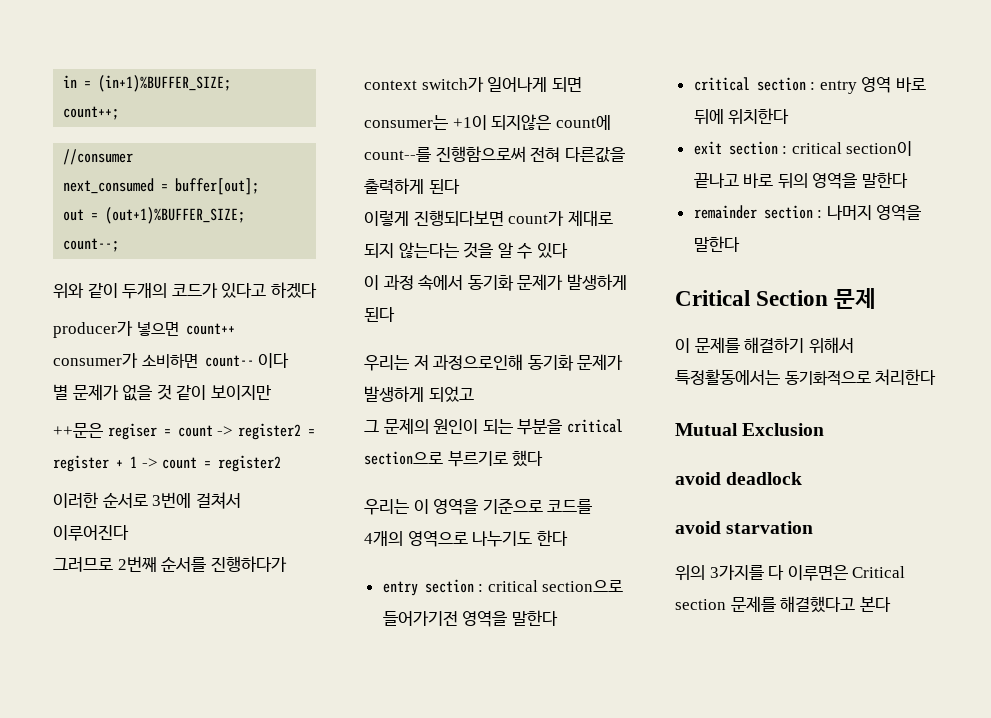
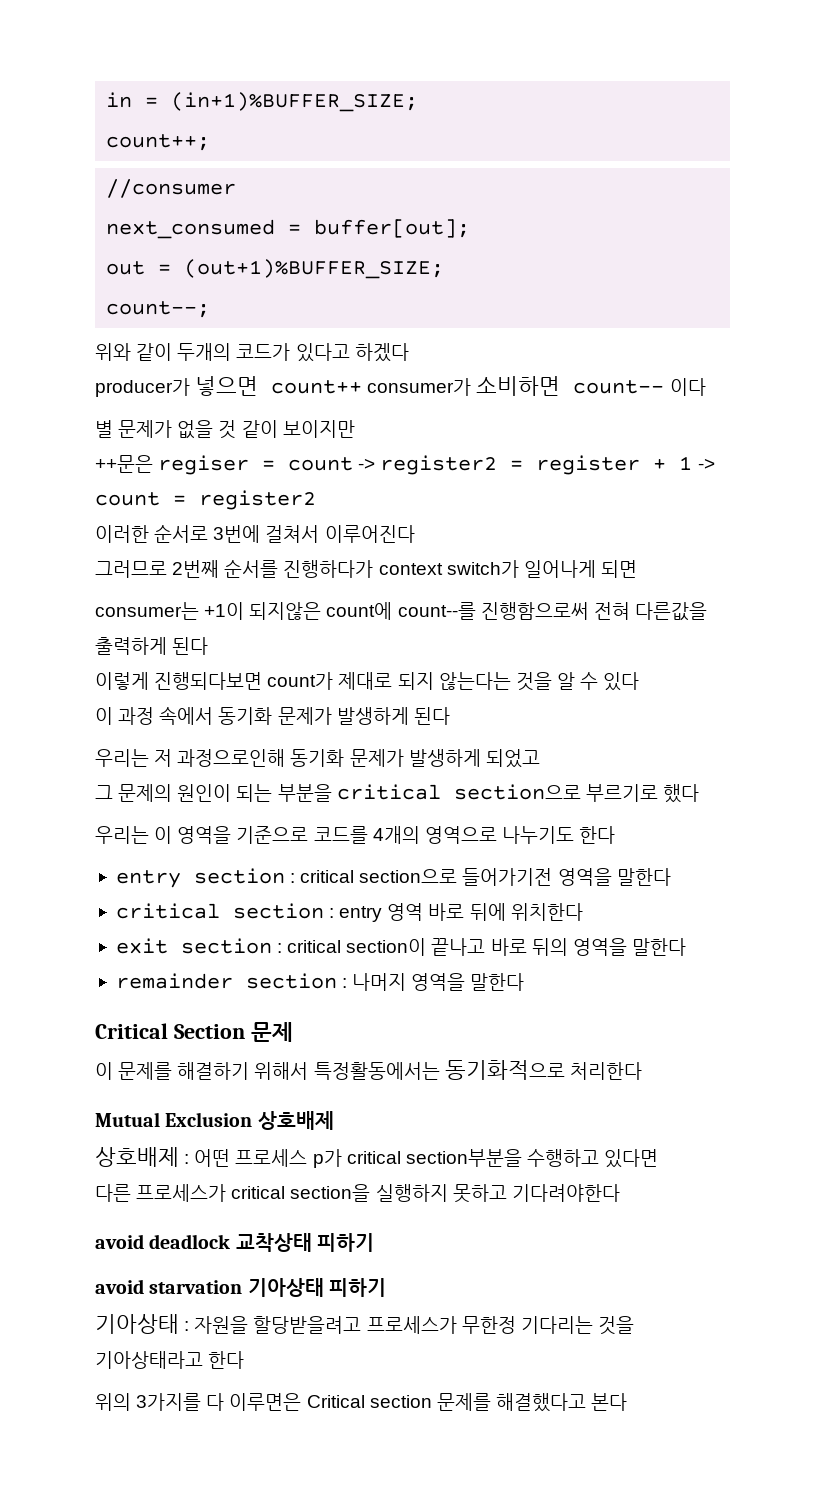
- Mutual Exclusion
+ Mutual Exclusion 상호배제
+ 상호배제 : 어떤 프로세스 p가 critical section부분을 수행하고 있다면
+ 다른 프로세스가 critical section을 실행하지 못하고 기다려야한다
- avoid deadlock
+ avoid deadlock 교착상태 피하기
- avoid starvation
+ avoid starvation 기아상태 피하기
+ 기아상태 : 자원을 할당받을려고 프로세스가 무한정 기다리는 것을 기아상태라고 한다

